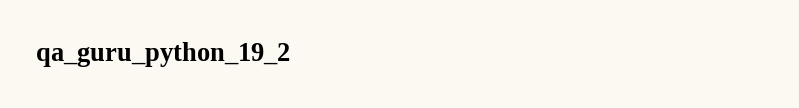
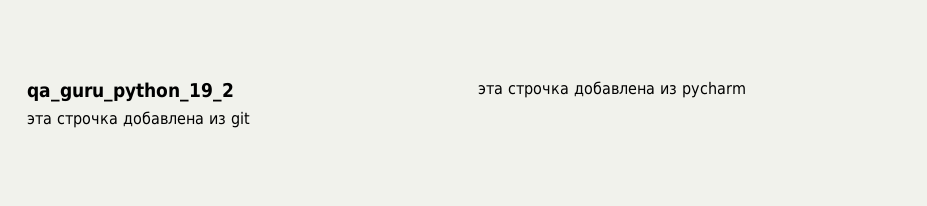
+ эта строчка добавлена из git
+ эта строчка добавлена из pycharm

